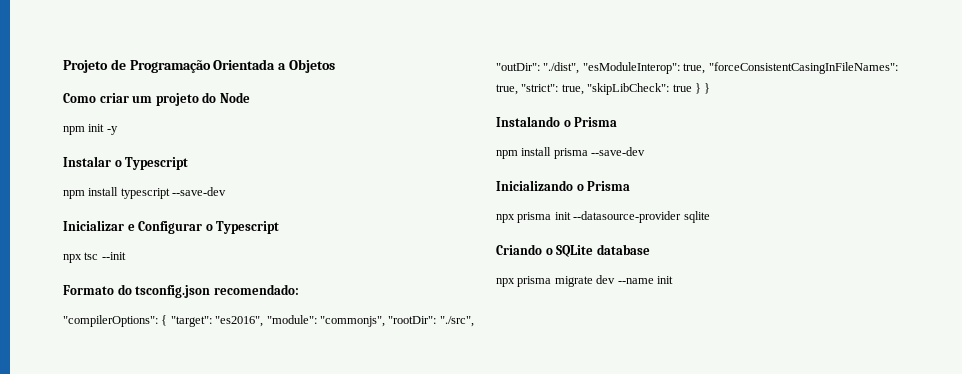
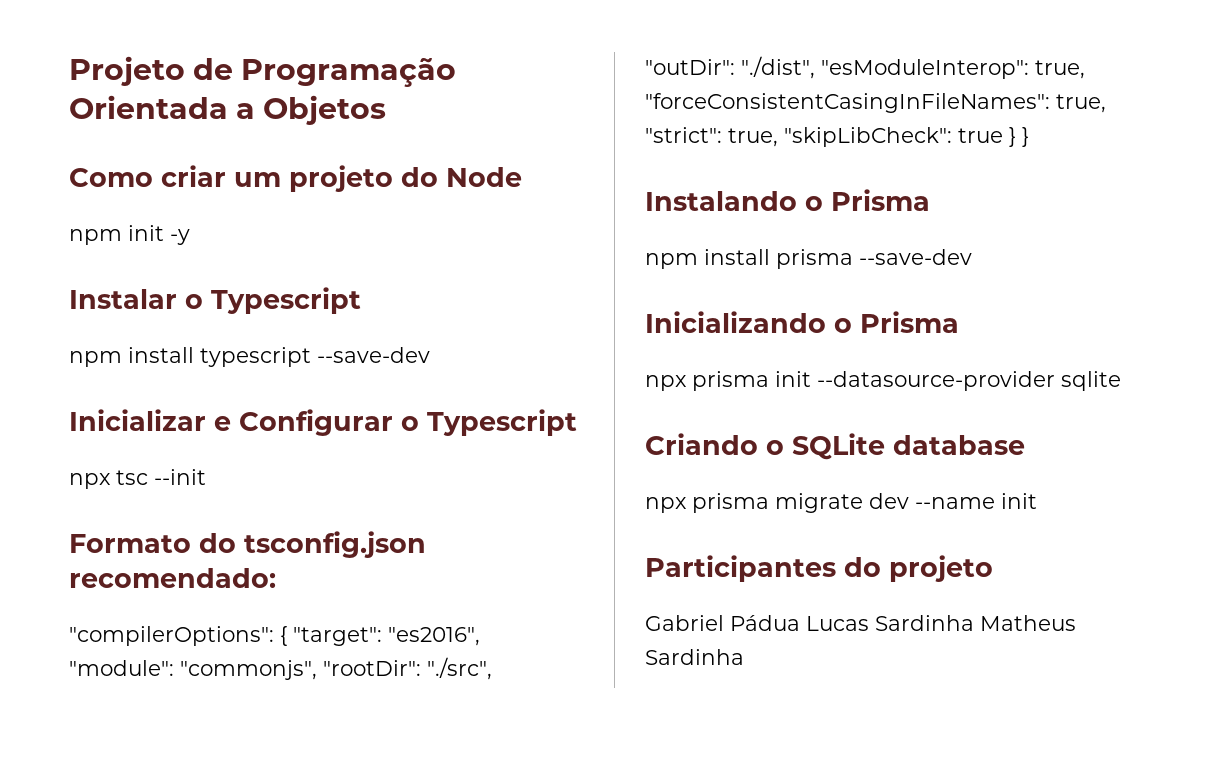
+ Participantes do projeto
+ Gabriel Pádua Lucas Sardinha Matheus Sardinha

